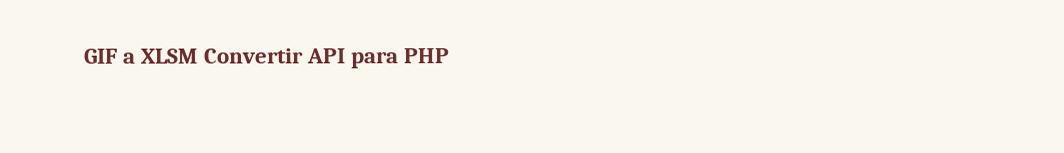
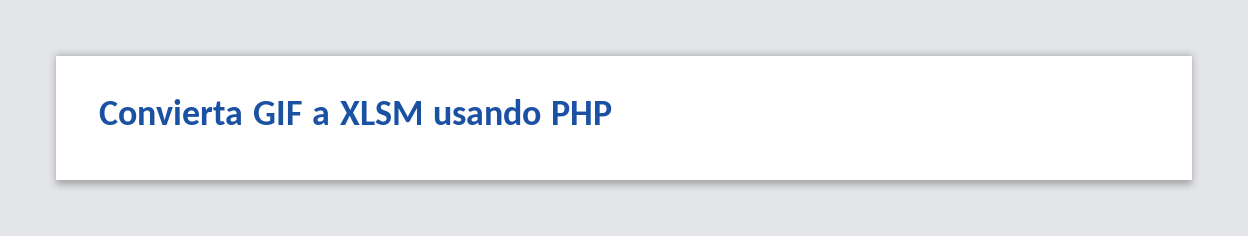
- GIF a XLSM Convertir API para PHP
+ Convierta GIF a XLSM usando PHP

